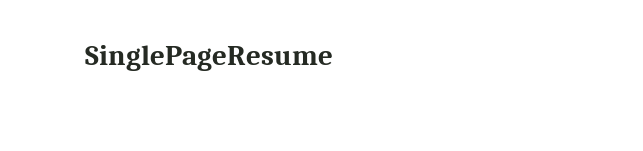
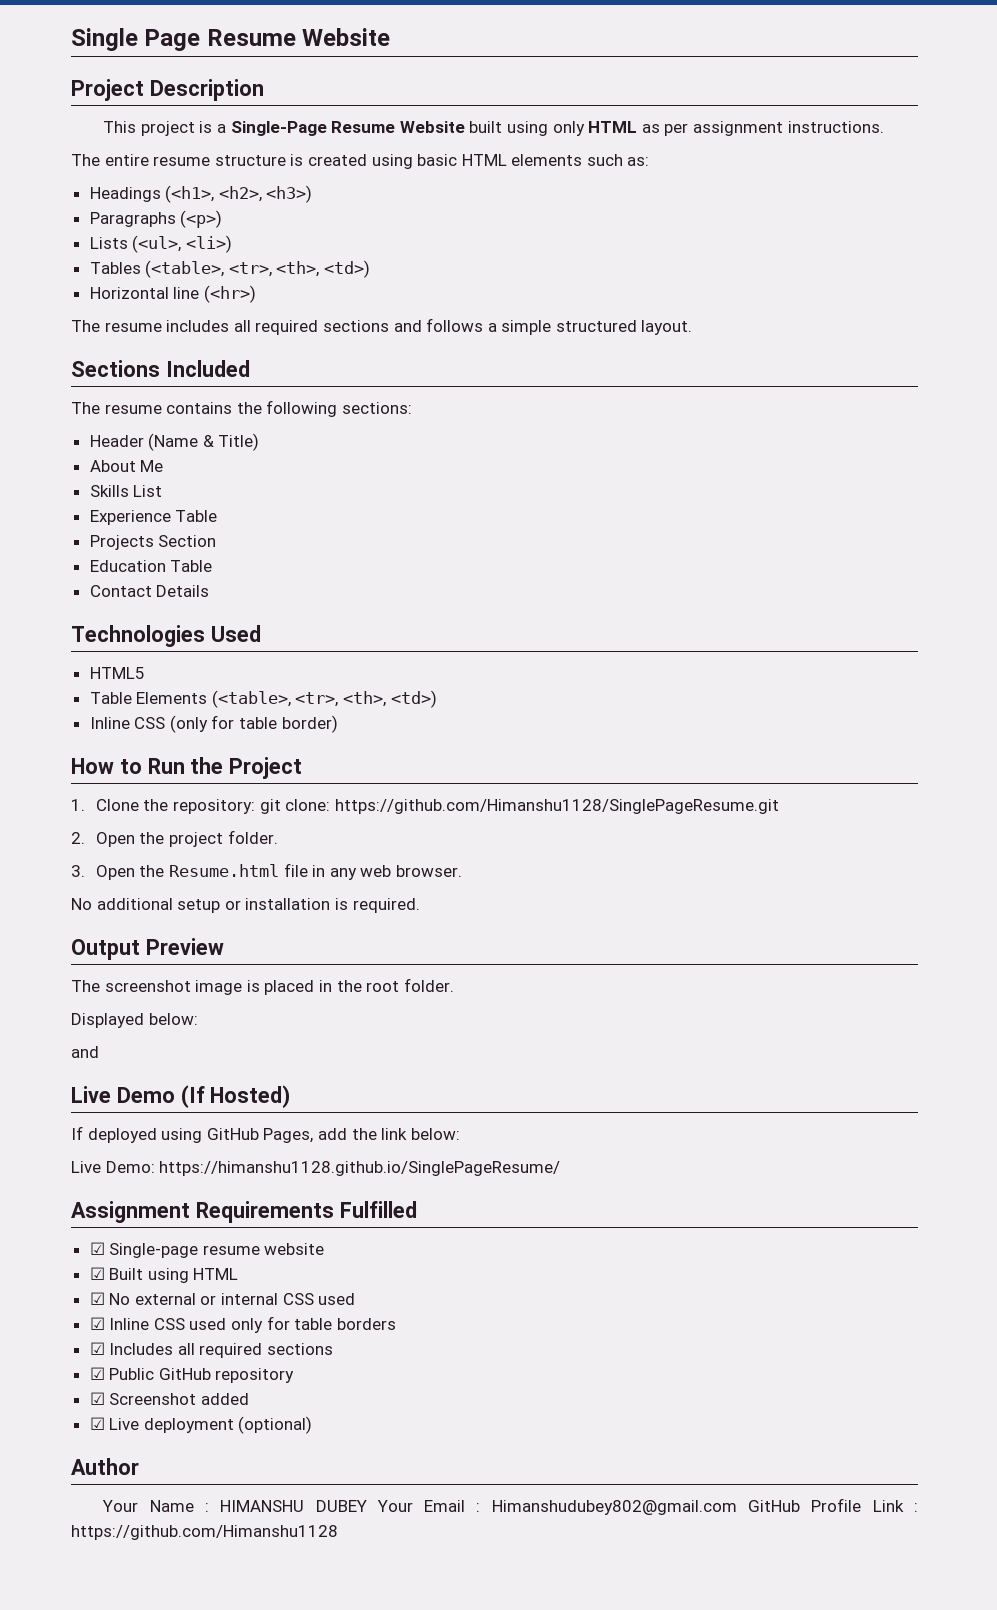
- SinglePageResume
+ Single Page Resume Website
+ Project Description
+ This project is a Single-Page Resume Website built using only HTML as per assignment instructions.
+ The entire resume structure is created using basic HTML elements such as:
+ Headings (<h1>, <h2>, <h3>)
+ Paragraphs (<p>)
+ Lists (<ul>, <li>)
+ Tables (<table>, <tr>, <th>, <td>)
+ Horizontal line (<hr>)
+ The resume includes all required sections and follows a simple structured layout.
+ Sections Included
+ The resume contains the following sections:
+ Header (Name & Title)
+ About Me
+ Skills List
+ Experience Table
+ Projects Section
+ Education Table
+ Contact Details
+ Technologies Used
+ HTML5
+ Table Elements (<table>, <tr>, <th>, <td>)
+ Inline CSS (only for table border)
+ How to Run the Project
+ 1. Clone the repository: git clone: https://github.com/Himanshu1128/SinglePageResume.git
+ 2. Open the project folder.
+ 3. Open the Resume.html file in any web browser.
+ No additional setup or installation is required.
+ Output Preview
+ The screenshot image is placed in the root folder.
+ Displayed below:
+ and
+ Live Demo (If Hosted)
+ If deployed using GitHub Pages, add the link below:
+ Live Demo: https://himanshu1128.github.io/SinglePageResume/
+ Assignment Requirements Fulfilled
+ ☑ Single-page resume website
+ ☑ Built using HTML
+ ☑ No external or internal CSS used
+ ☑ Inline CSS used only for table borders
+ ☑ Includes all required sections
+ ☑ Public GitHub repository
+ ☑ Screenshot added
+ ☑ Live deployment (optional)
+ Author
+ Your Name : HIMANSHU DUBEY Your Email : Himanshudubey802@gmail.com GitHub Profile Link : https://github.com/Himanshu1128

